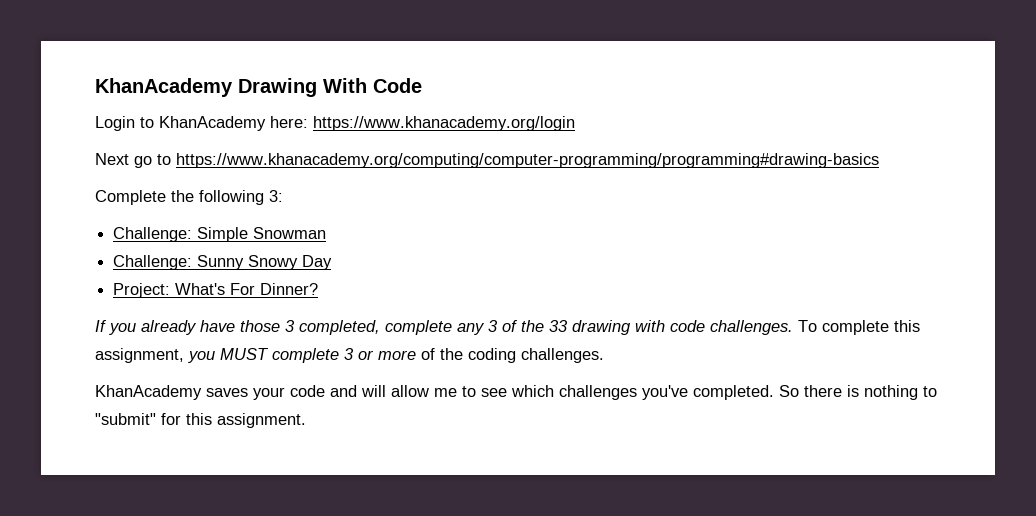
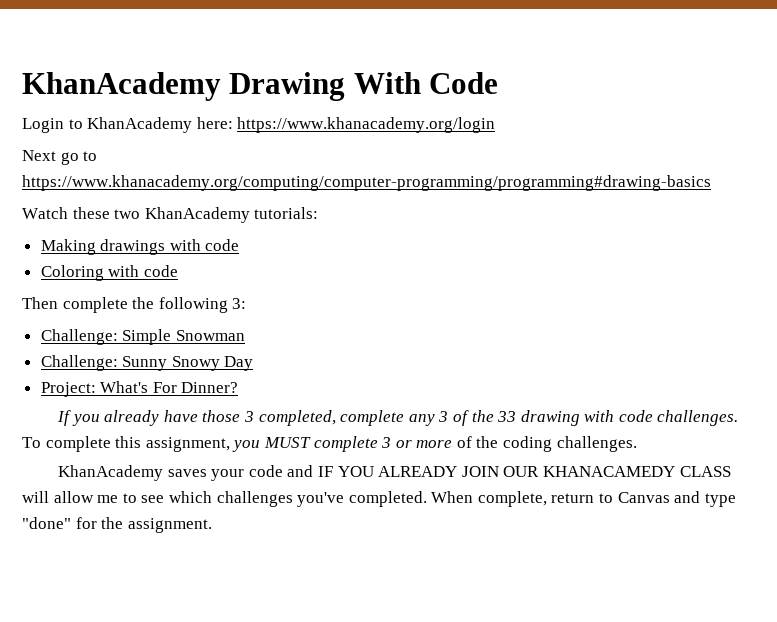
- Complete the following 3:
+ Watch these two KhanAcademy tutorials:
+ Making drawings with code
+ Coloring with code
+ Then complete the following 3:
- KhanAcademy saves your code and will allow me to see which challenges you've completed.
+ KhanAcademy saves your code and IF YOU ALREADY JOIN OUR KHANACAMEDY CLASS will allow me to see which challenges you've completed.
- So there is nothing to "submit" for this assignment.
+ When complete, return to Canvas and type "done" for the assignment.

